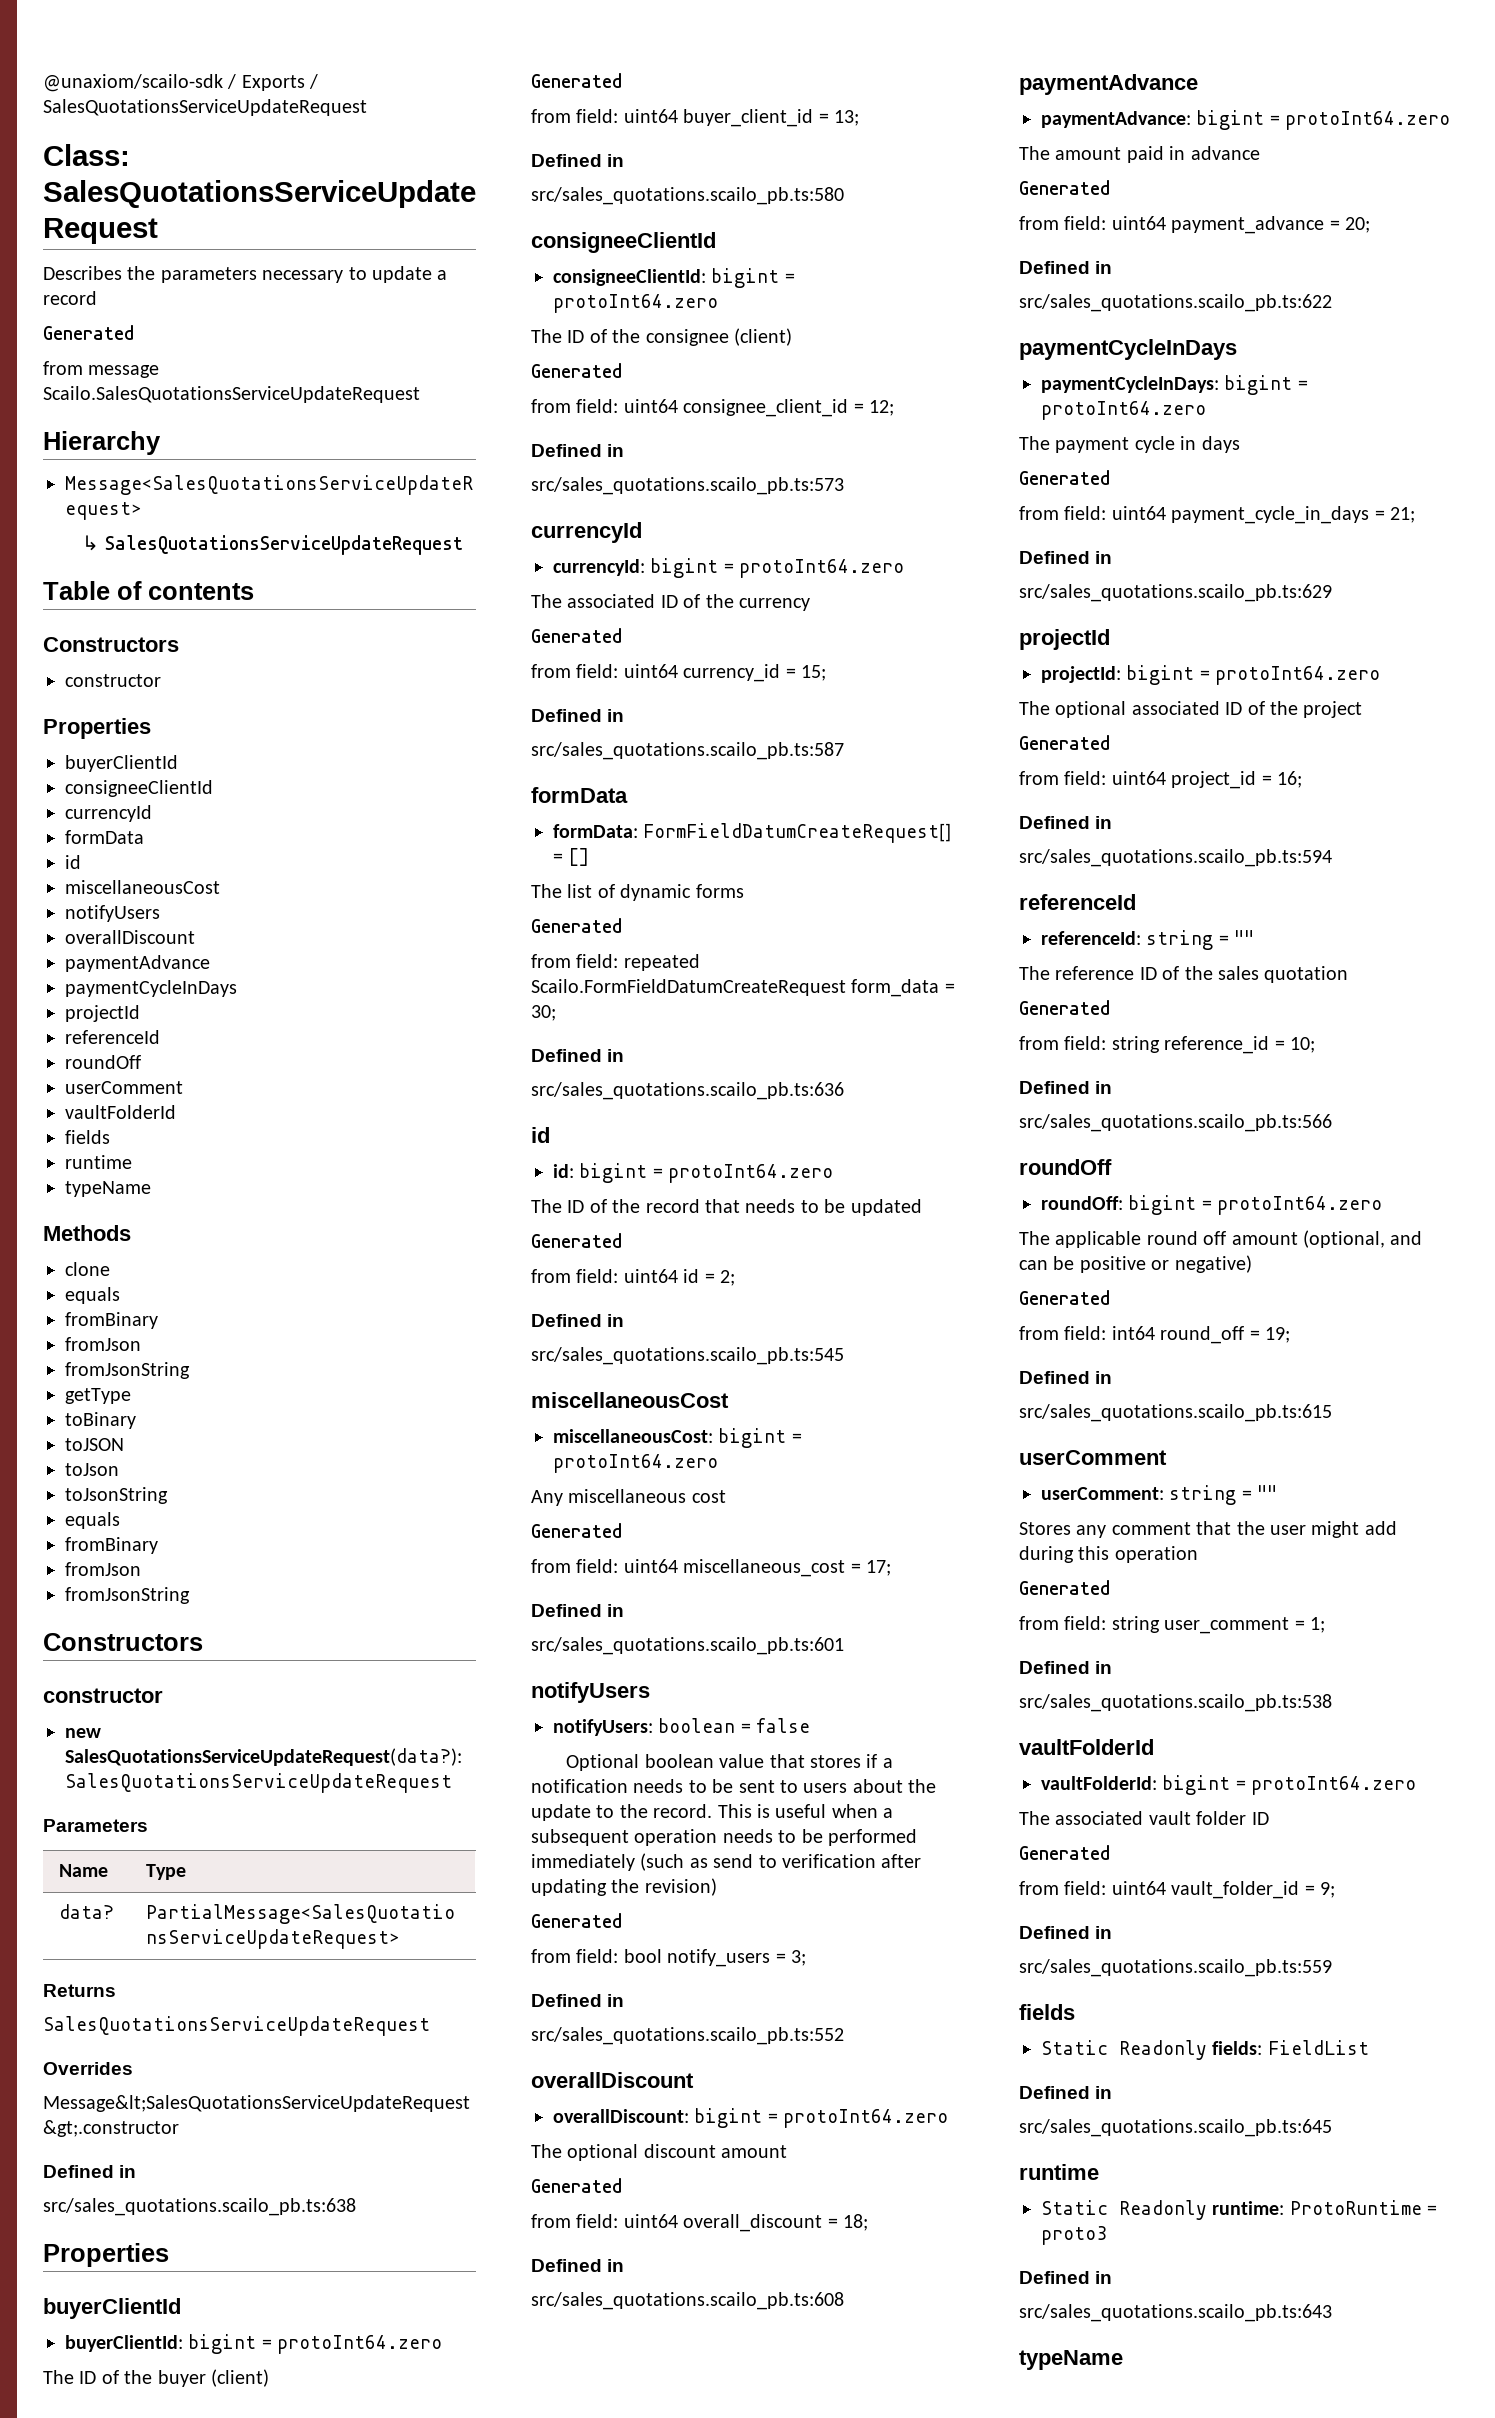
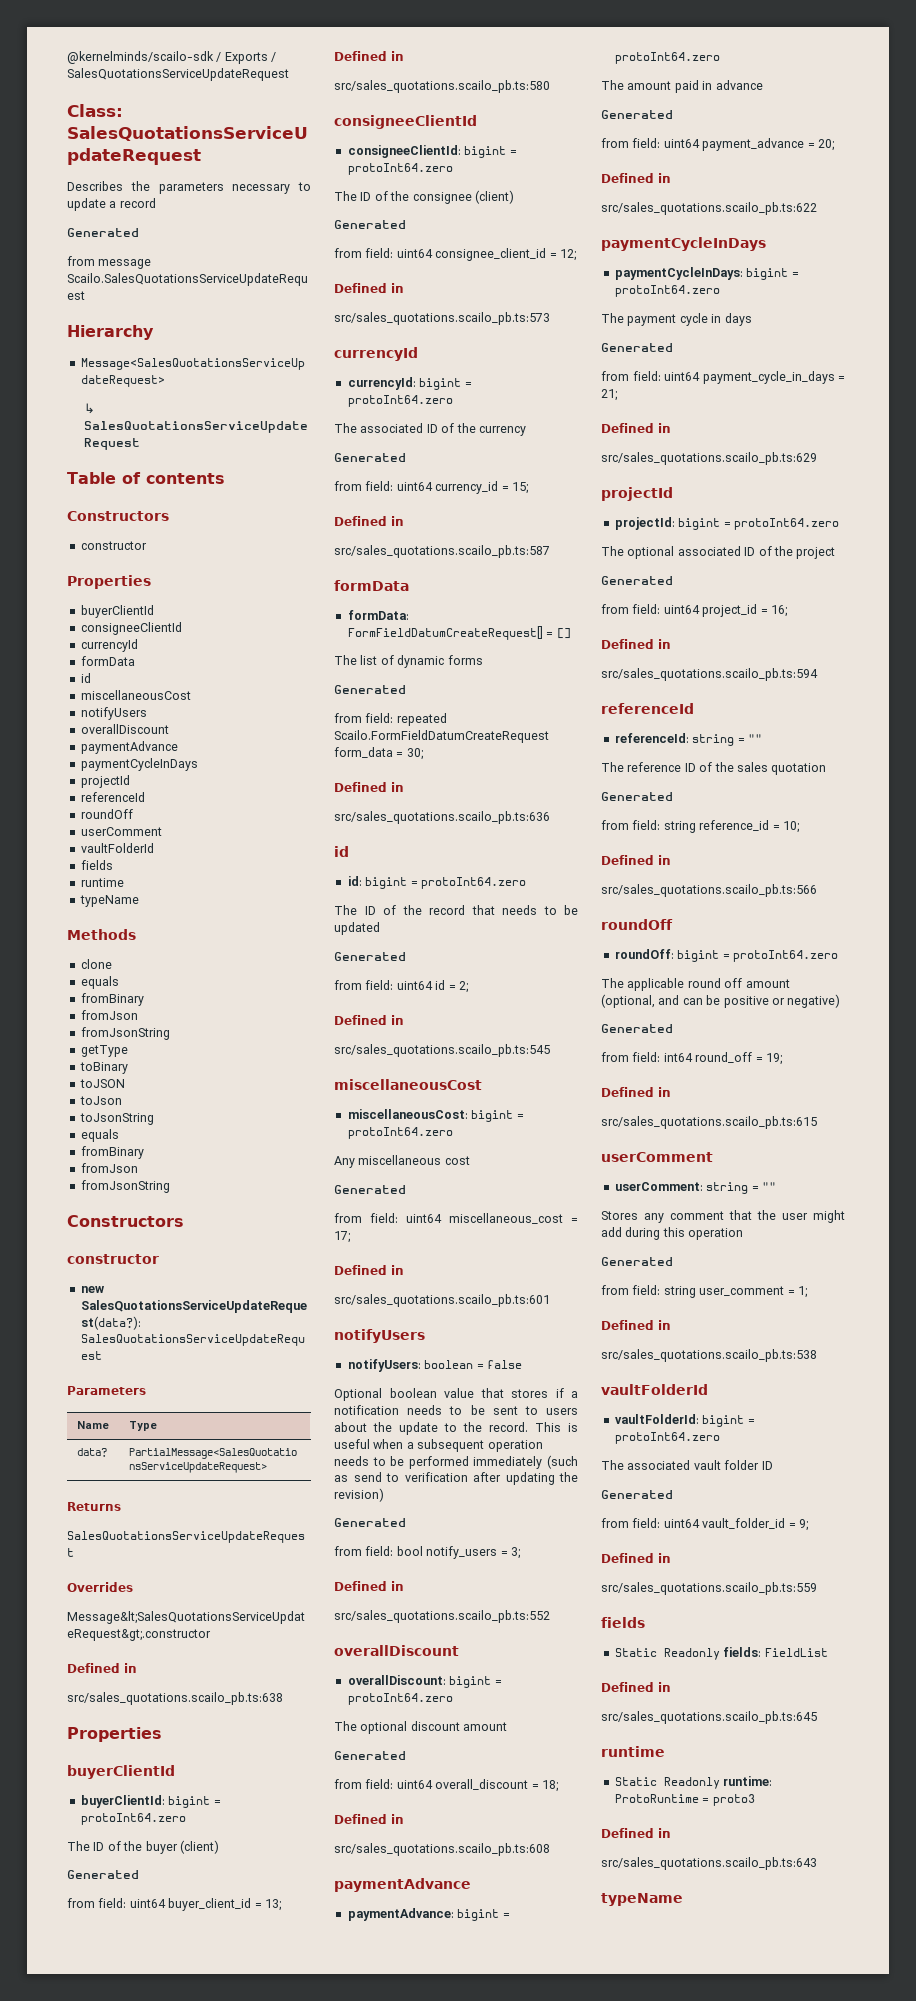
- @unaxiom/scailo-sdk / Exports / SalesQuotationsServiceUpdateRequest
+ @kernelminds/scailo-sdk / Exports / SalesQuotationsServiceUpdateRequest

